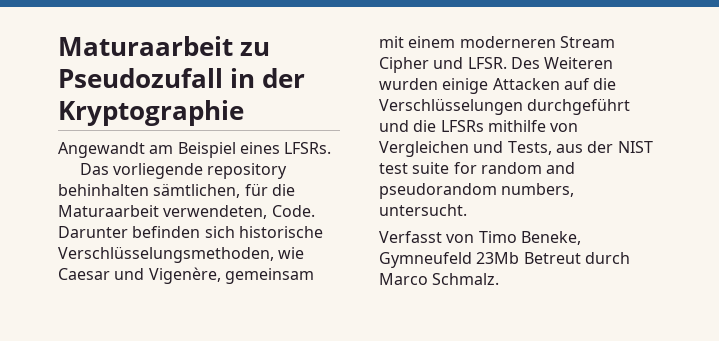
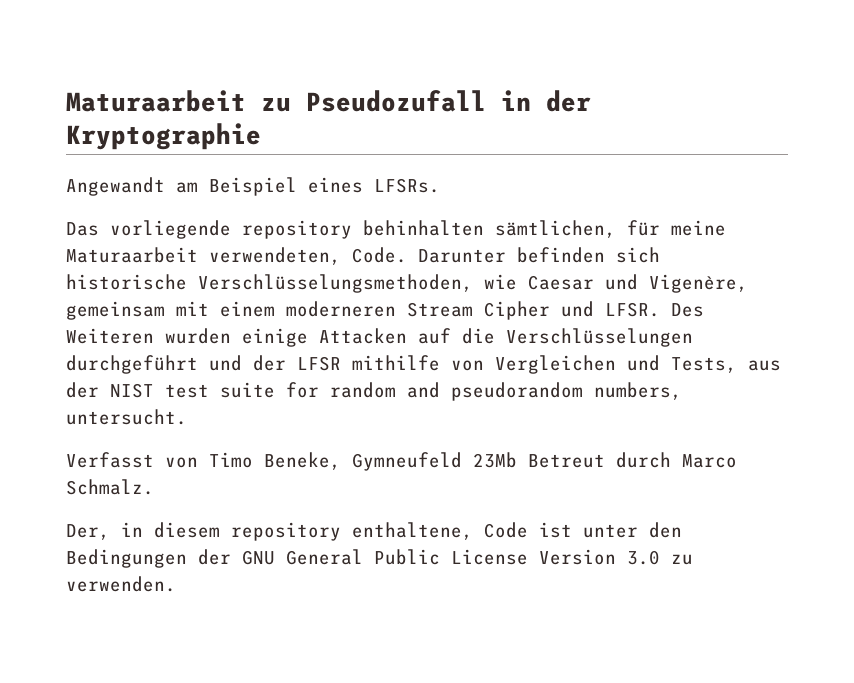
- Das vorliegende repository behinhalten sämtlichen, für die Maturaarbeit verwendeten, Code.
+ Das vorliegende repository behinhalten sämtlichen, für meine Maturaarbeit verwendeten, Code.
- Des Weiteren wurden einige Attacken auf die Verschlüsselungen durchgeführt und die LFSRs mithilfe von Vergleichen und Tests, aus der NIST test suite for random and pseudorandom numbers, untersucht.
+ Des Weiteren wurden einige Attacken auf die Verschlüsselungen durchgeführt und der LFSR mithilfe von Vergleichen und Tests, aus der NIST test suite for random and pseudorandom numbers, untersucht.
+ Der, in diesem repository enthaltene, Code ist unter den Bedingungen der GNU General Public License Version 3.0 zu verwenden.

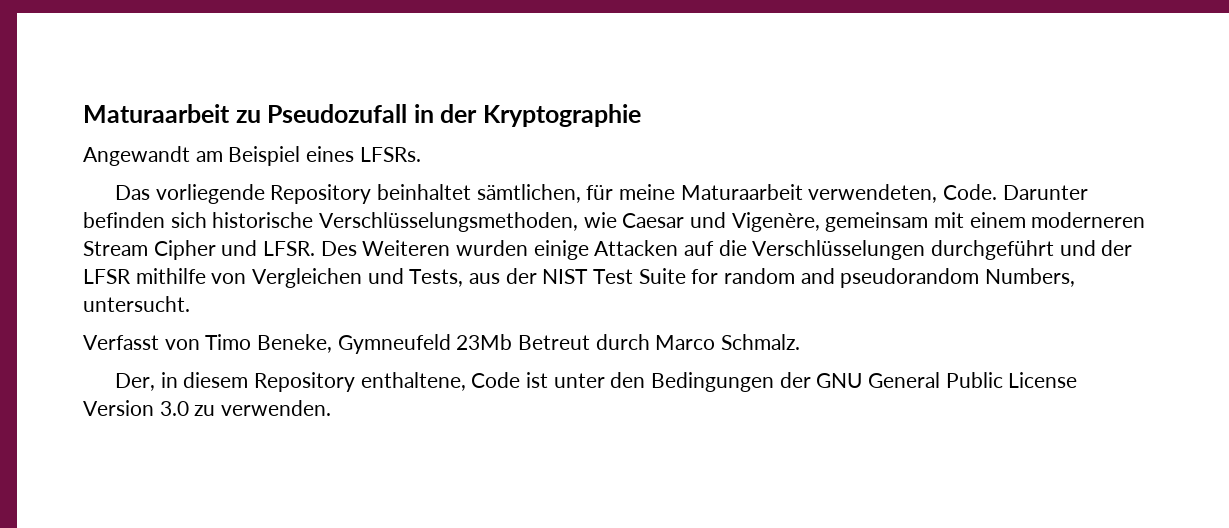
- Das vorliegende repository behinhalten sämtlichen, für meine Maturaarbeit verwendeten, Code.
+ Das vorliegende Repository beinhaltet sämtlichen, für meine Maturaarbeit verwendeten, Code.
- Des Weiteren wurden einige Attacken auf die Verschlüsselungen durchgeführt und der LFSR mithilfe von Vergleichen und Tests, aus der NIST test suite for random and pseudorandom numbers, untersucht.
+ Des Weiteren wurden einige Attacken auf die Verschlüsselungen durchgeführt und der LFSR mithilfe von Vergleichen und Tests, aus der NIST Test Suite for random and pseudorandom Numbers, untersucht.
- Der, in diesem repository enthaltene, Code ist unter den Bedingungen der GNU General Public License Version 3.0 zu verwenden.
+ Der, in diesem Repository enthaltene, Code ist unter den Bedingungen der GNU General Public License Version 3.0 zu verwenden.

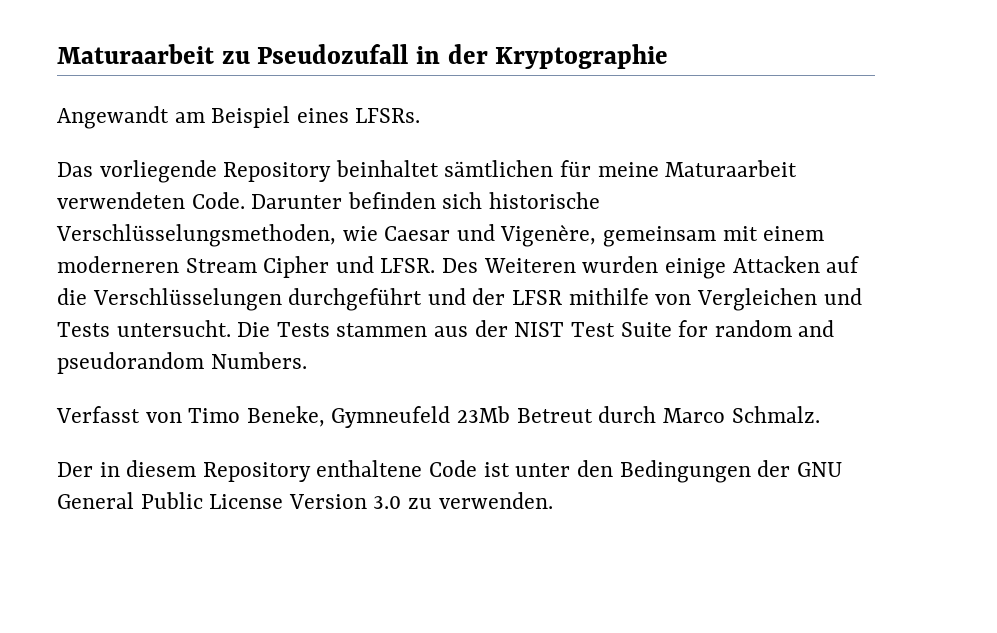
- Das vorliegende Repository beinhaltet sämtlichen, für meine Maturaarbeit verwendeten, Code.
+ Das vorliegende Repository beinhaltet sämtlichen für meine Maturaarbeit verwendeten Code.
- Des Weiteren wurden einige Attacken auf die Verschlüsselungen durchgeführt und der LFSR mithilfe von Vergleichen und Tests, aus der NIST Test Suite for random and pseudorandom Numbers, untersucht.
+ Des Weiteren wurden einige Attacken auf die Verschlüsselungen durchgeführt und der LFSR mithilfe von Vergleichen und Tests untersucht. Die Tests stammen aus der NIST Test Suite for random and pseudorandom Numbers.
- Der, in diesem Repository enthaltene, Code ist unter den Bedingungen der GNU General Public License Version 3.0 zu verwenden.
+ Der in diesem Repository enthaltene Code ist unter den Bedingungen der GNU General Public License Version 3.0 zu verwenden.

